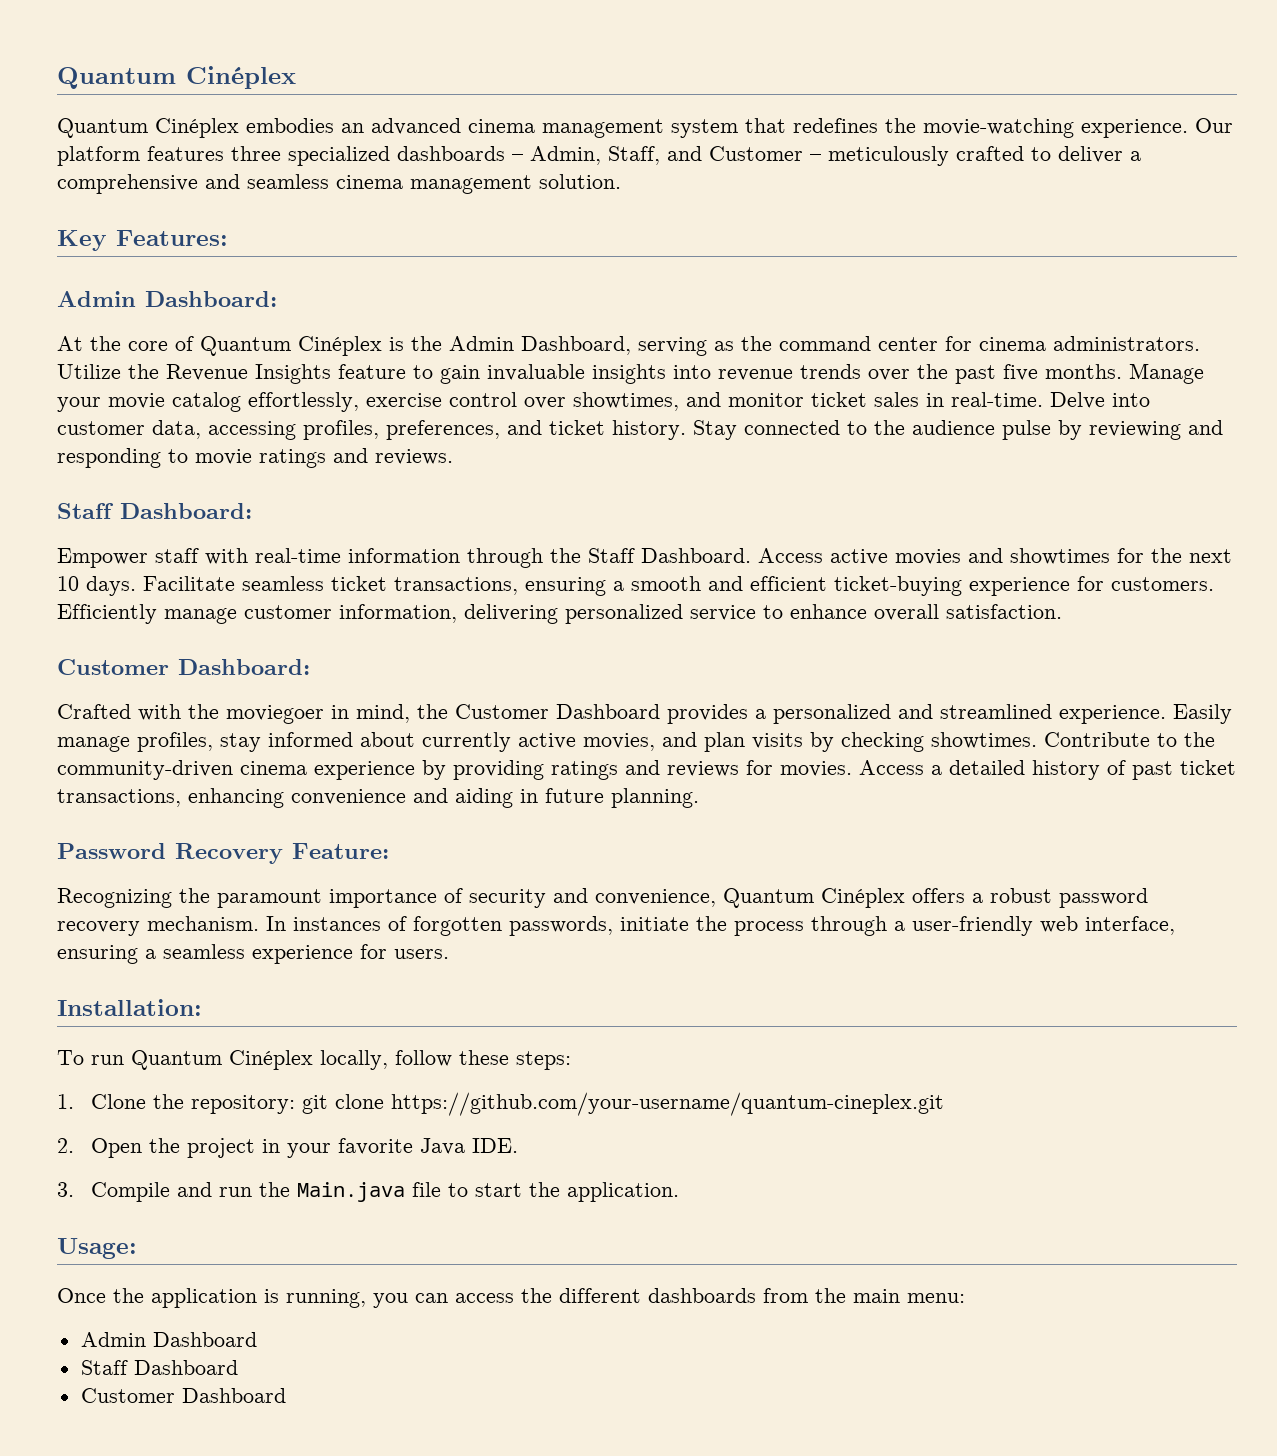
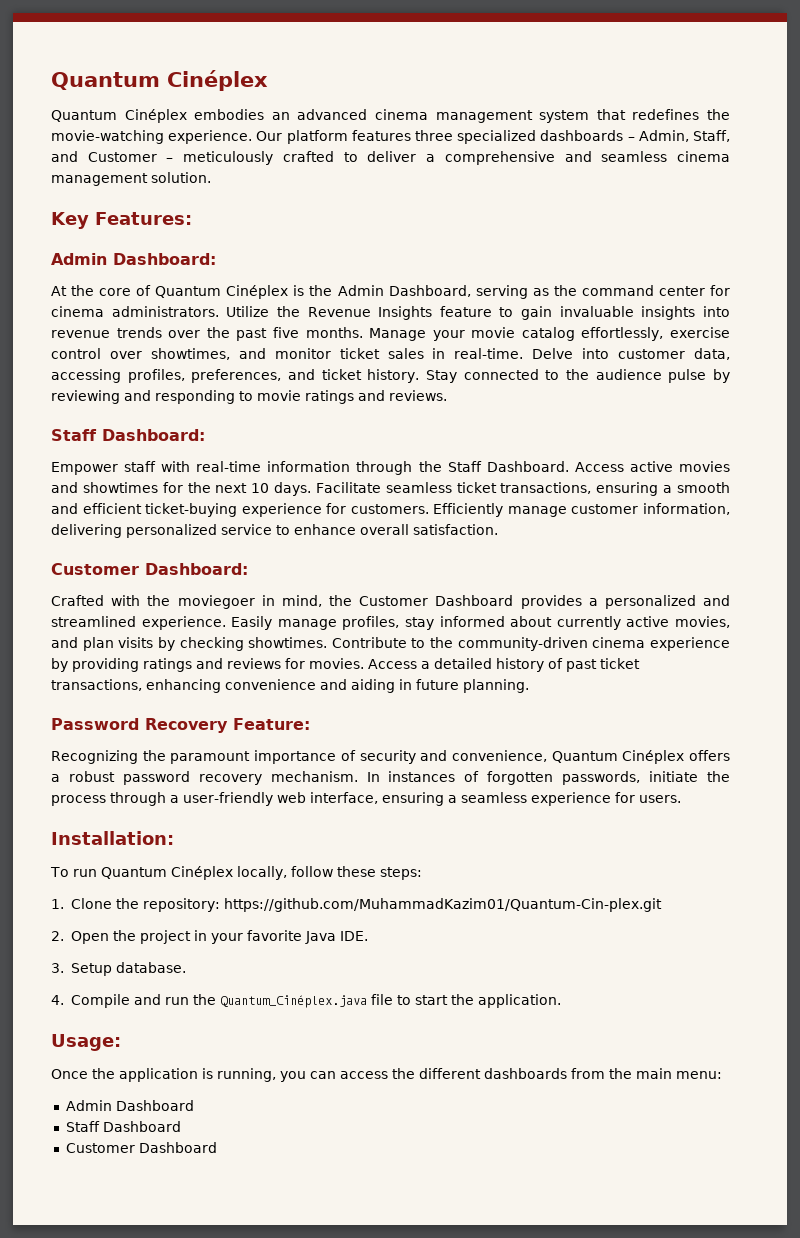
- 1. Clone the repository: git clone https://github.com/your-username/quantum-cineplex.git
+ 1. Clone the repository: https://github.com/MuhammadKazim01/Quantum-Cin-plex.git
- 3. Compile and run the Main.java file to start the application.
+ 3. Setup database.
+ 4. Compile and run the Quantum_Cinéplex.java file to start the application.

